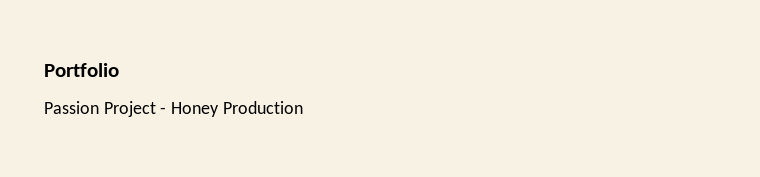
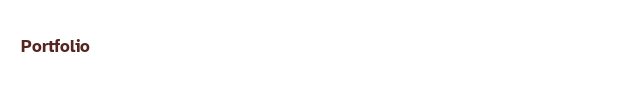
- Passion Project - Honey Production

